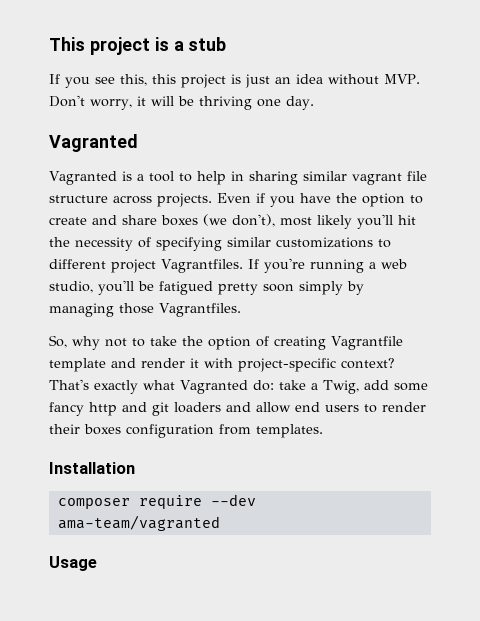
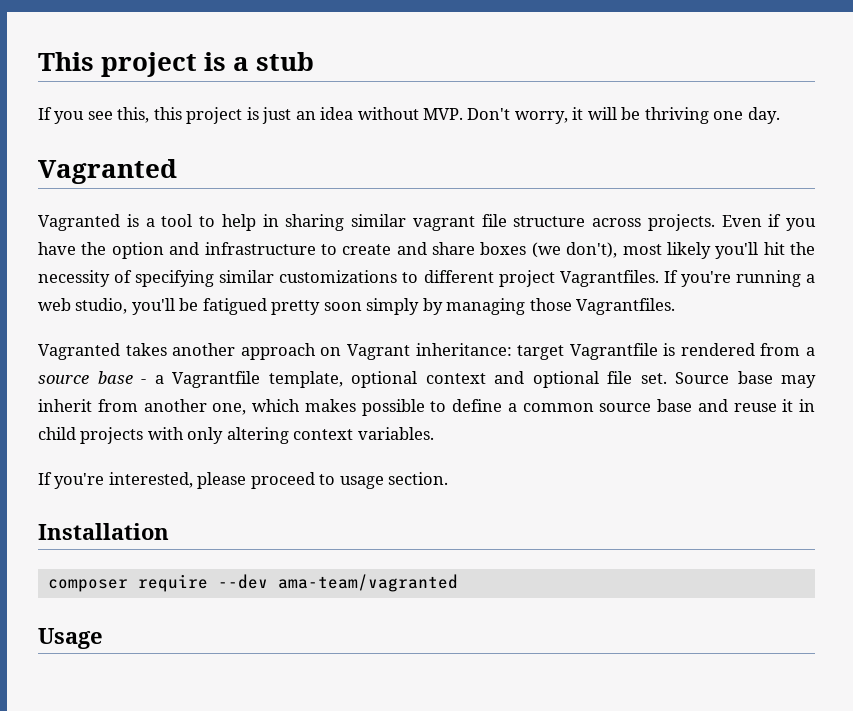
- Even if you have the option to create and share boxes (we don't), most likely you'll hit the necessity of specifying similar customizations to different project Vagrantfiles.
+ Even if you have the option and infrastructure to create and share boxes (we don't), most likely you'll hit the necessity of specifying similar customizations to different project Vagrantfiles.
- So, why not to take the option of creating Vagrantfile template and render it with project-specific context? That's exactly what Vagranted do: take a Twig, add some fancy http and git loaders and allow end users to render their boxes configuration from templates.
+ Vagranted takes another approach on Vagrant inheritance: target Vagrantfile is rendered from a source base - a Vagrantfile template, optional context and optional file set. Source base may inherit from another one, which makes possible to define a common source base and reuse it in child projects with only altering context variables.
+ If you're interested, please proceed to usage section.

